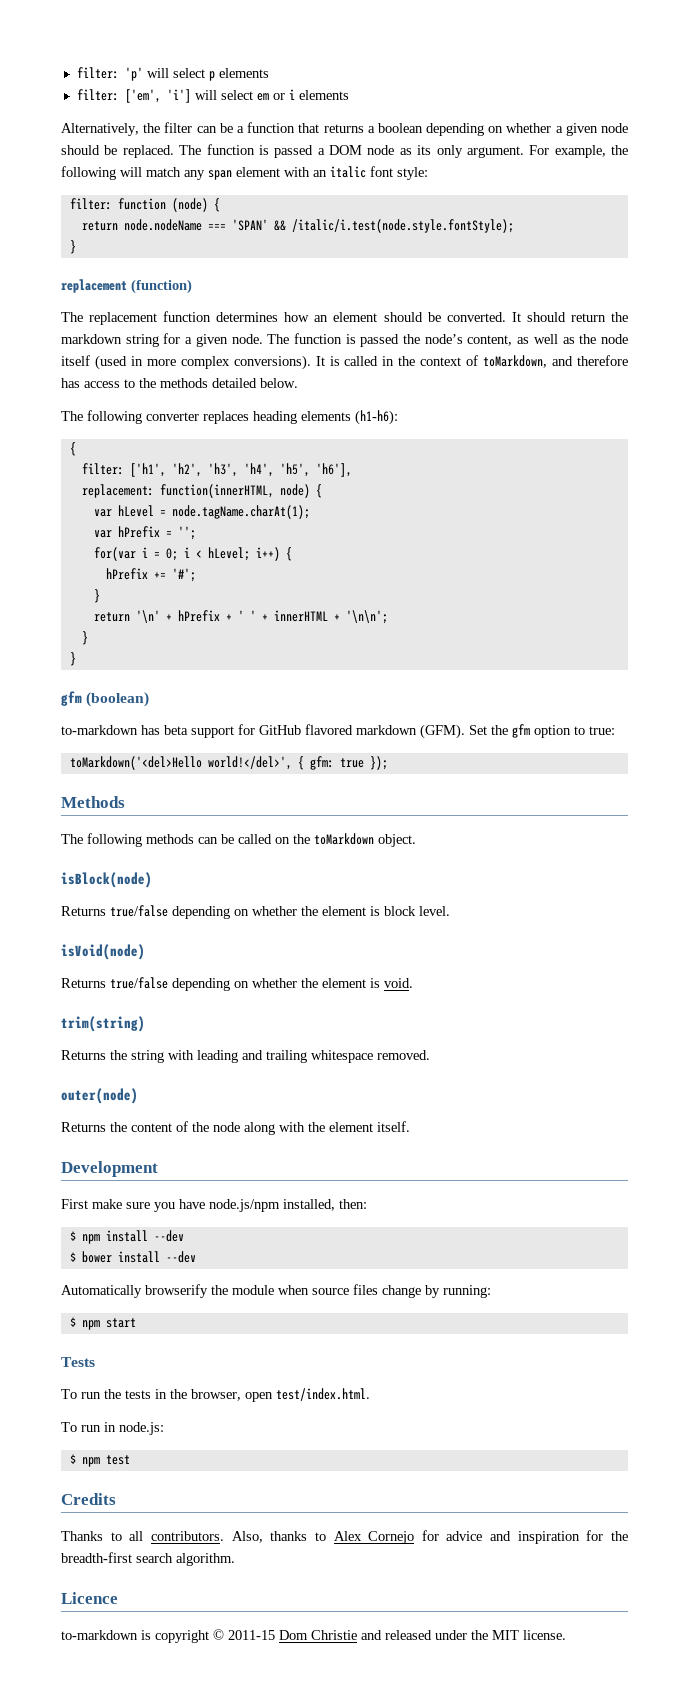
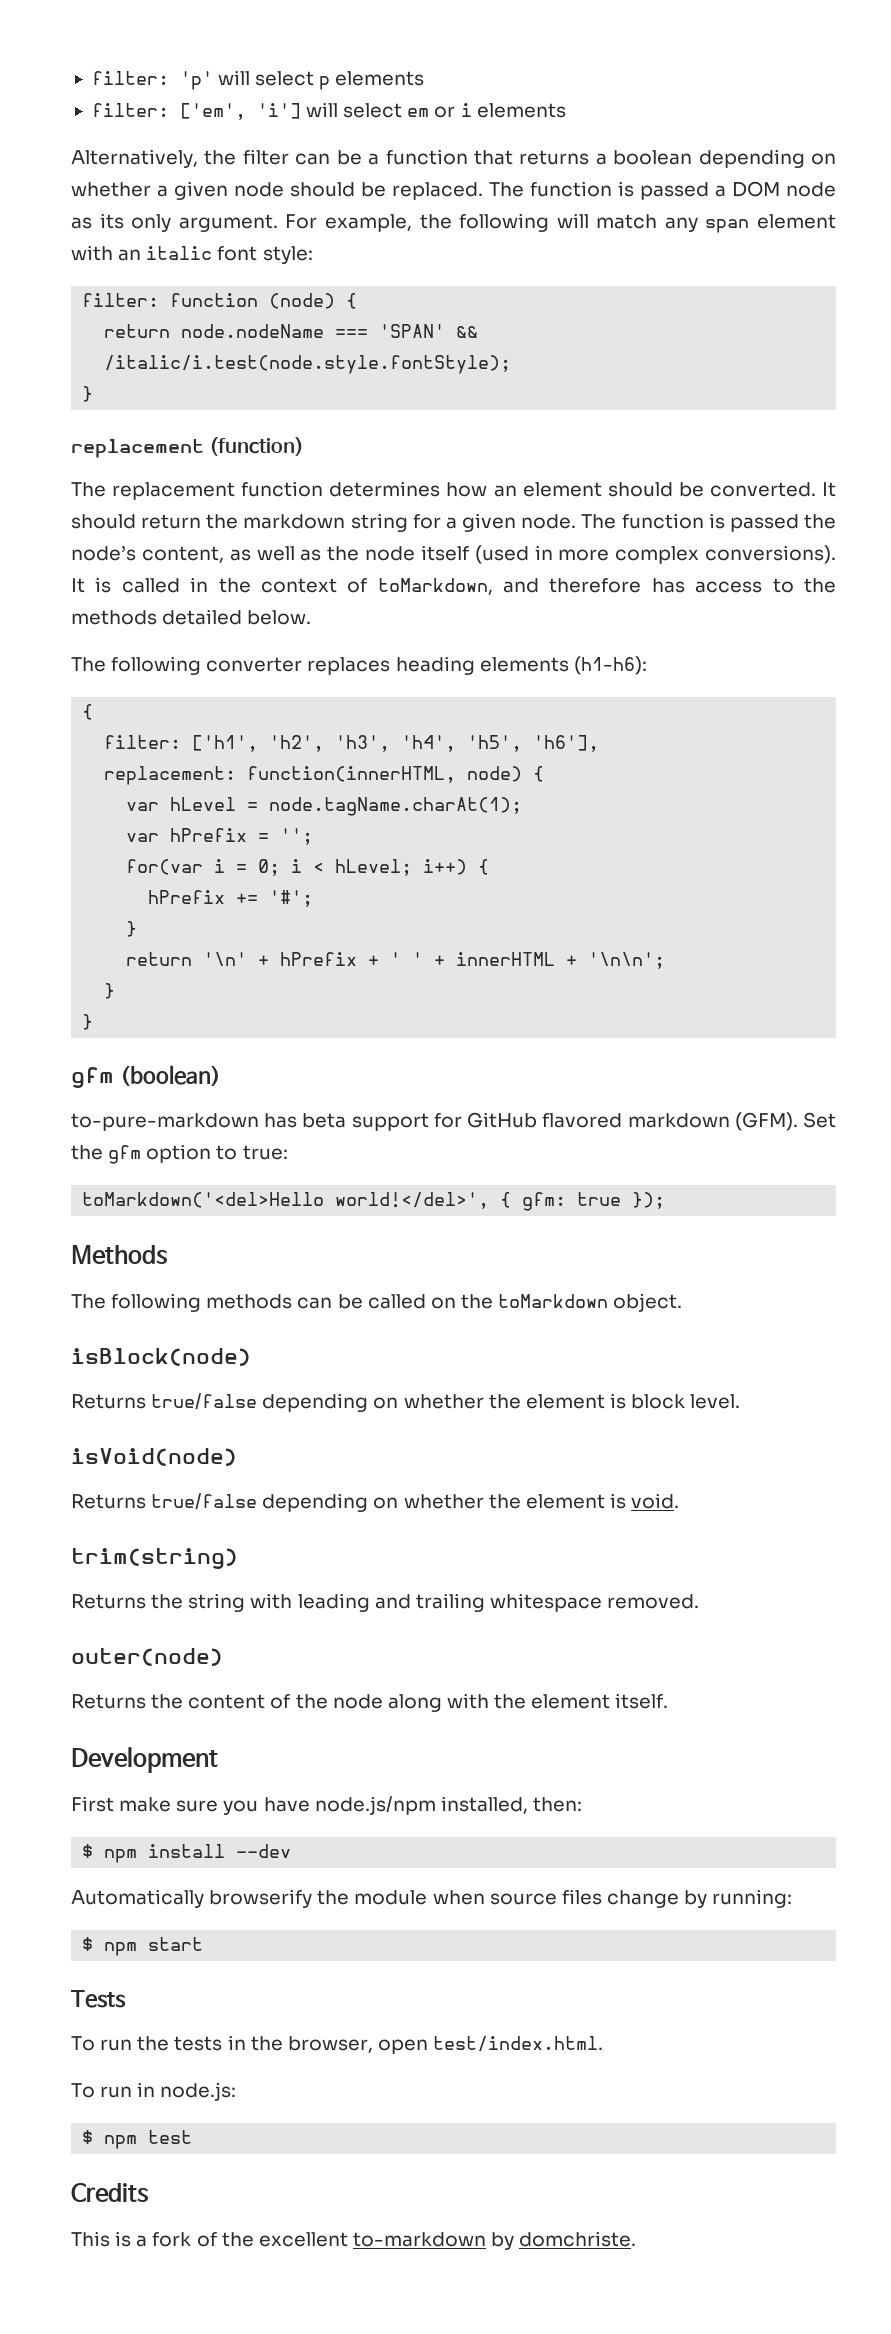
- to-markdown has beta support for GitHub flavored markdown (GFM).
+ to-pure-markdown has beta support for GitHub flavored markdown (GFM).
- $ bower install --dev
- Thanks to all contributors. Also, thanks to Alex Cornejo for advice and inspiration for the breadth-first search algorithm.
- Licence
- to-markdown is copyright © 2011-15 Dom Christie and released under the MIT license.
+ This is a fork of the excellent to-markdown by domchriste.

